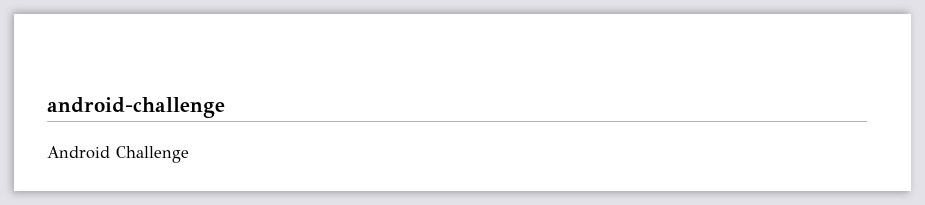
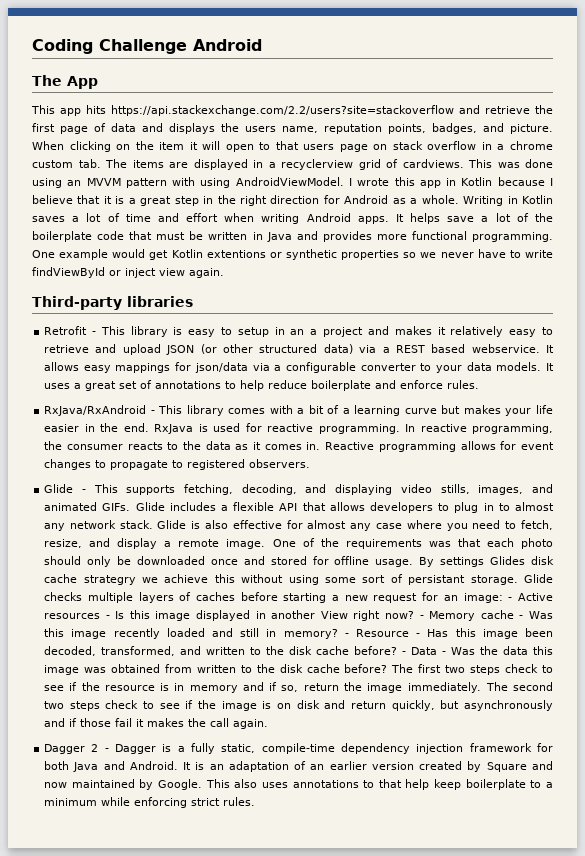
- android-challenge
- Android Challenge
+ Coding Challenge Android
+ The App
+ This app hits https://api.stackexchange.com/2.2/users?site=stackoverflow and retrieve the first page of data and displays the users name, reputation points, badges, and picture. When clicking on the item it will open to that users page on stack overflow in a chrome custom tab. The items are displayed in a recyclerview grid of cardviews. This was done using an MVVM pattern with using AndroidViewModel. I wrote this app in Kotlin because I believe that it is a great step in the right direction for Android as a whole. Writing in Kotlin saves a lot of time and effort when writing Android apps. It helps save a lot of the boilerplate code that must be written in Java and provides more functional programming. One example would get Kotlin extentions or synthetic properties so we never have to write findViewById or inject view again.
+ Third-party libraries
+ Retrofit - This library is easy to setup in an a project and makes it relatively easy to retrieve and upload JSON (or other structured data) via a REST based webservice. It allows easy mappings for json/data via a configurable converter to your data models. It uses a great set of annotations to help reduce boilerplate and enforce rules.
+ RxJava/RxAndroid - This library comes with a bit of a learning curve but makes your life easier in the end. RxJava is used for reactive programming. In reactive programming, the consumer reacts to the data as it comes in. Reactive programming allows for event changes to propagate to registered observers.
+ Glide - This supports fetching, decoding, and displaying video stills, images, and animated GIFs. Glide includes a flexible API that allows developers to plug in to almost any network stack. Glide is also effective for almost any case where you need to fetch, resize, and display a remote image. One of the requirements was that each photo should only be downloaded once and stored for offline usage. By settings Glides disk cache strategry we achieve this without using some sort of persistant storage. Glide checks multiple layers of caches before starting a new request for an image: - Active resources - Is this image displayed in another View right now? - Memory cache - Was this image recently loaded and still in memory? - Resource - Has this image been decoded, transformed, and written to the disk cache before? - Data - Was the data this image was obtained from written to the disk cache before? The first two steps check to see if the resource is in memory and if so, return the image immediately. The second two steps check to see if the image is on disk and return quickly, but asynchronously and if those fail it makes the call again.
+ Dagger 2 - Dagger is a fully static, compile-time dependency injection framework for both Java and Android. It is an adaptation of an earlier version created by Square and now maintained by Google. This also uses annotations to that help keep boilerplate to a minimum while enforcing strict rules.

